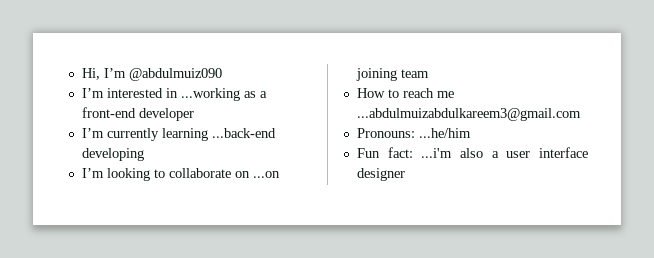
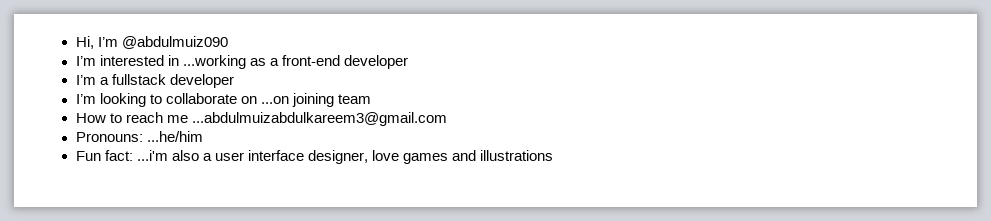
- I’m currently learning ...back-end developing
+ I’m a fullstack developer
- Fun fact: ...i'm also a user interface designer
+ Fun fact: ...i'm also a user interface designer, love games and illustrations

